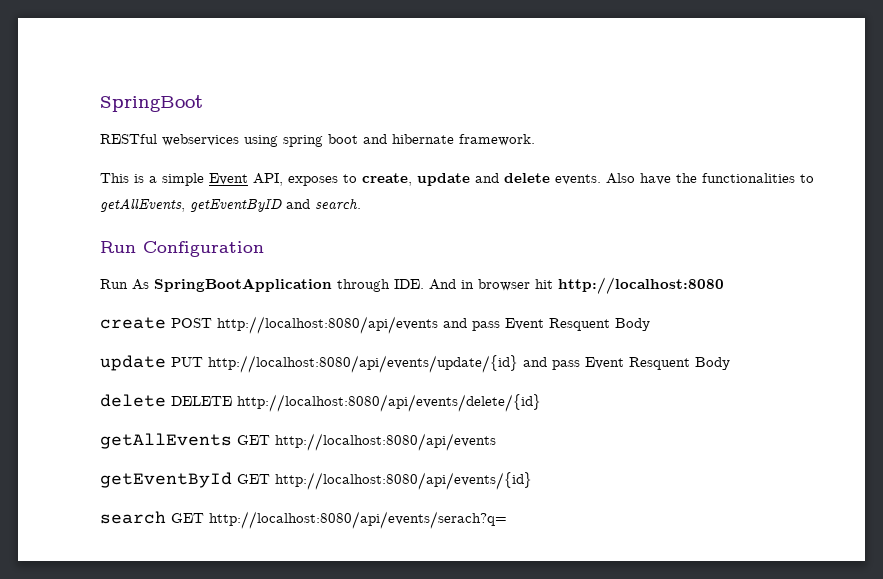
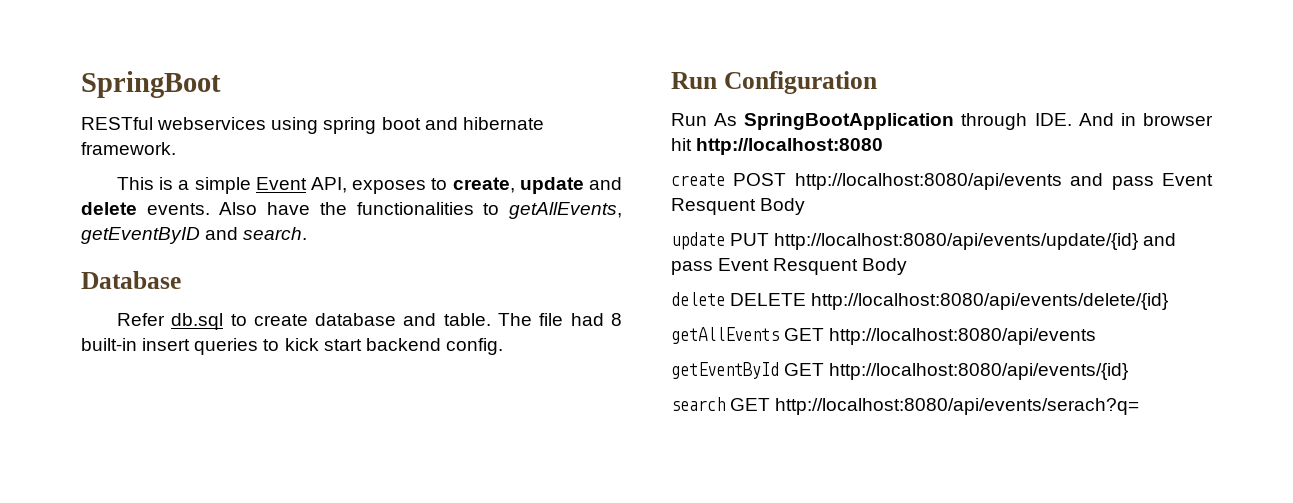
+ Database
+ Refer db.sql to create database and table. The file had 8 built-in insert queries to kick start backend config.

